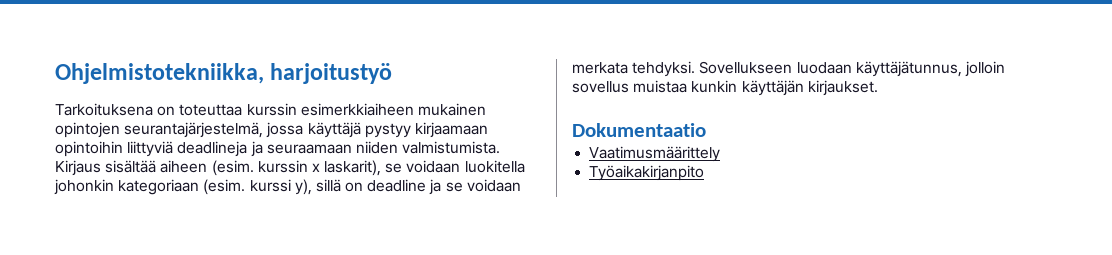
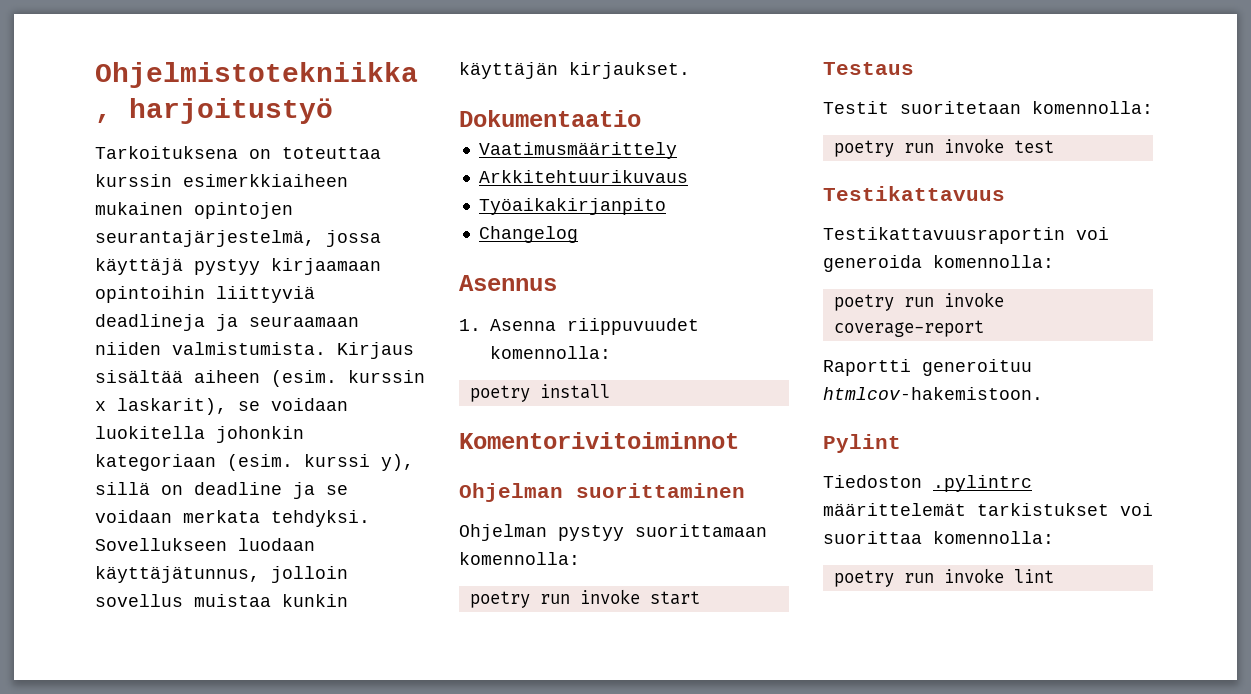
+ Arkkitehtuurikuvaus
+ Changelog
+ Asennus
+ 1. Asenna riippuvuudet komennolla:
+ poetry install
+ Komentorivitoiminnot
+ Ohjelman suorittaminen
+ Ohjelman pystyy suorittamaan komennolla:
+ poetry run invoke start
+ Testaus
+ Testit suoritetaan komennolla:
+ poetry run invoke test
+ Testikattavuus
+ Testikattavuusraportin voi generoida komennolla:
+ poetry run invoke coverage-report
+ Raportti generoituu htmlcov-hakemistoon.
+ Pylint
+ Tiedoston .pylintrc määrittelemät tarkistukset voi suorittaa komennolla:
+ poetry run invoke lint

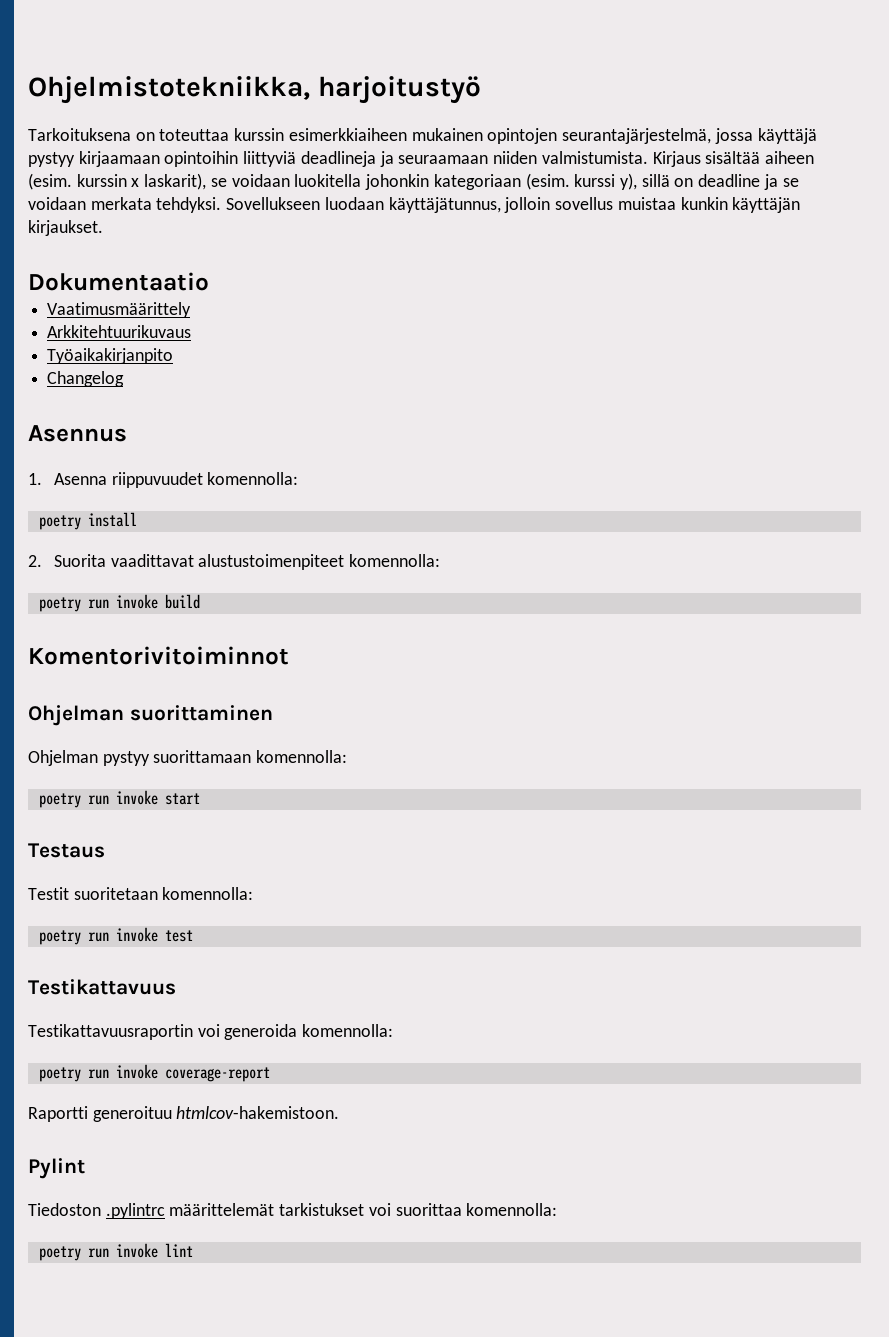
+ 2. Suorita vaadittavat alustustoimenpiteet komennolla:
+ poetry run invoke build

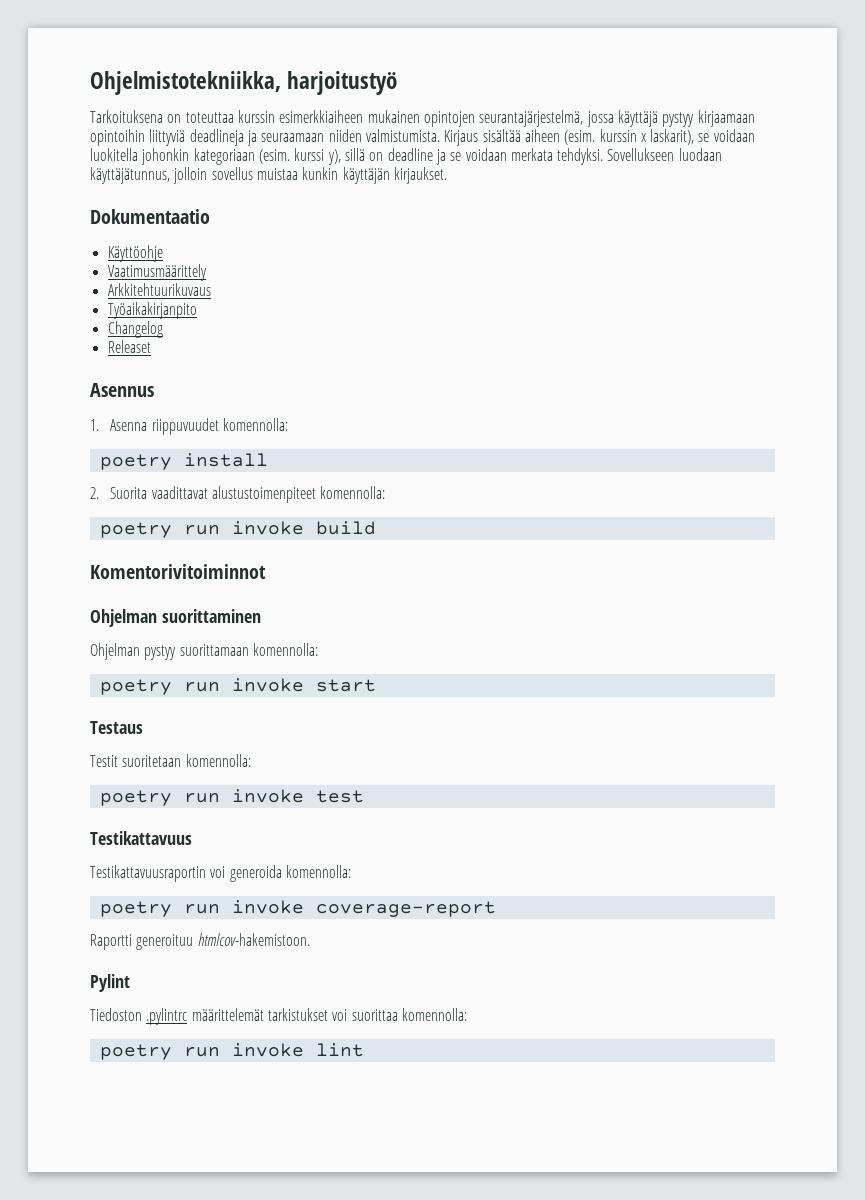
+ Käyttöohje
+ Releaset

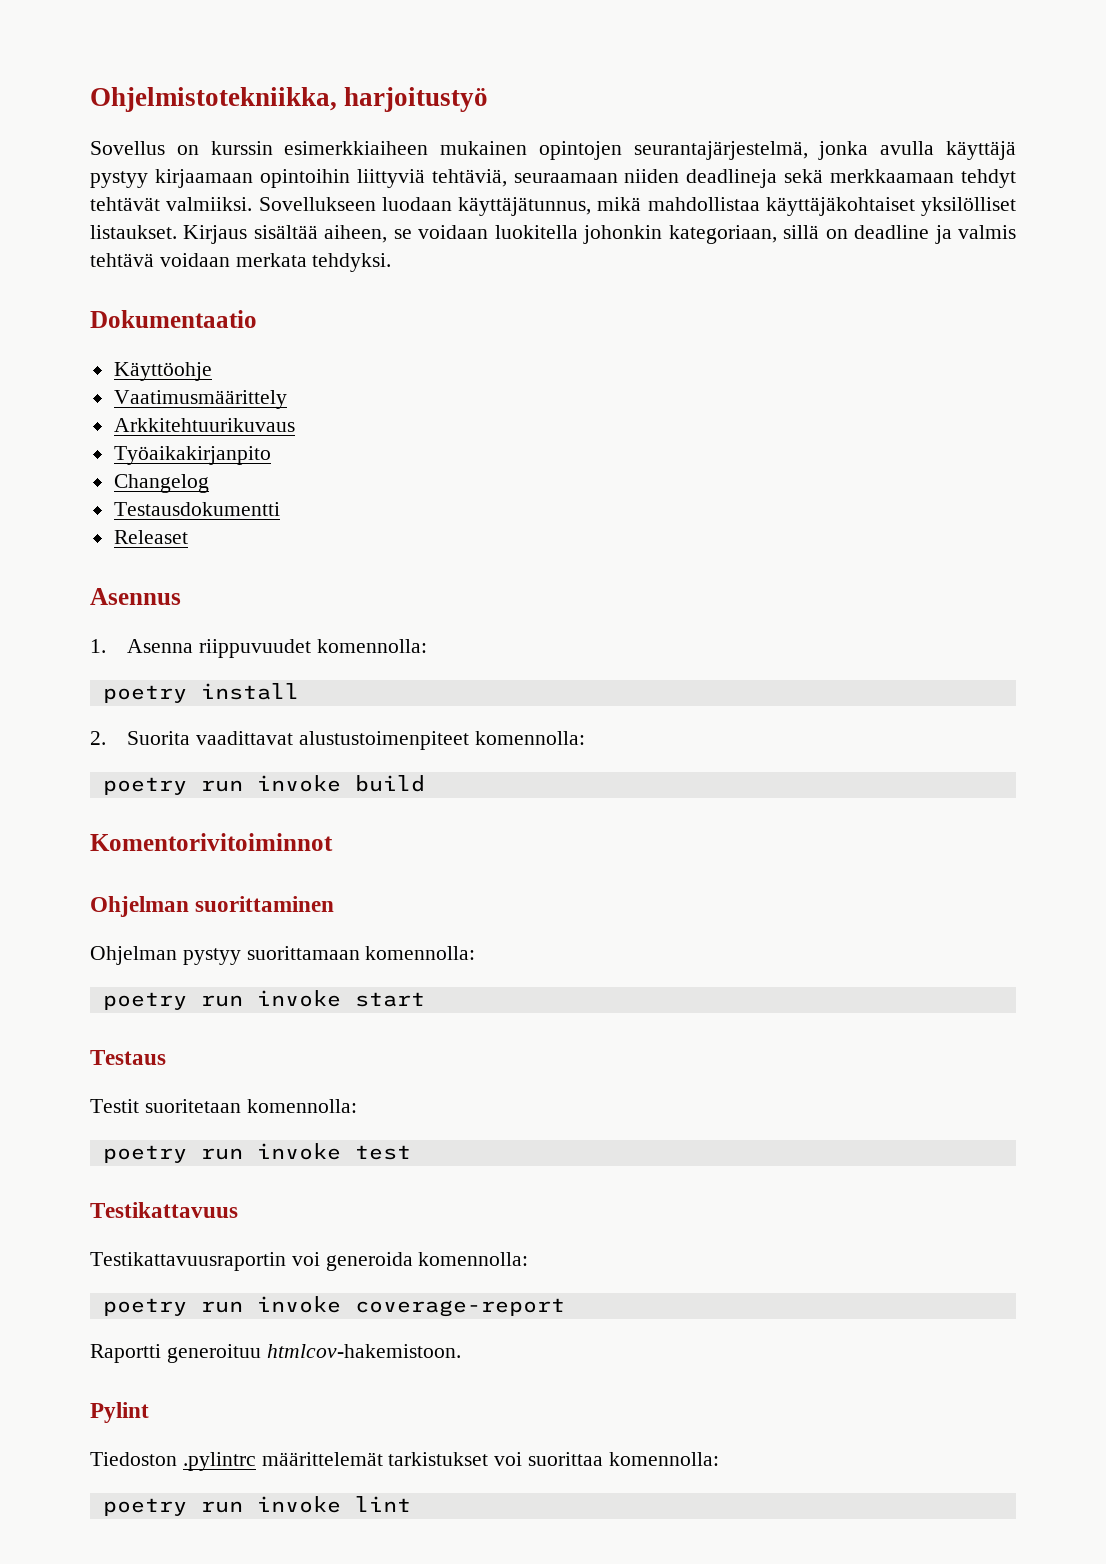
- Tarkoituksena on toteuttaa kurssin esimerkkiaiheen mukainen opintojen seurantajärjestelmä, jossa käyttäjä pystyy kirjaamaan opintoihin liittyviä deadlineja ja seuraamaan niiden valmistumista. Kirjaus sisältää aiheen (esim. kurssin x laskarit), se voidaan luokitella johonkin kategoriaan (esim. kurssi y), sillä on deadline ja se voidaan merkata tehdyksi. Sovellukseen luodaan käyttäjätunnus, jolloin sovellus muistaa kunkin käyttäjän kirjaukset.
+ Sovellus on kurssin esimerkkiaiheen mukainen opintojen seurantajärjestelmä, jonka avulla käyttäjä pystyy kirjaamaan opintoihin liittyviä tehtäviä, seuraamaan niiden deadlineja sekä merkkaamaan tehdyt tehtävät valmiiksi. Sovellukseen luodaan käyttäjätunnus, mikä mahdollistaa käyttäjäkohtaiset yksilölliset listaukset. Kirjaus sisältää aiheen, se voidaan luokitella johonkin kategoriaan, sillä on deadline ja valmis tehtävä voidaan merkata tehdyksi.
+ Testausdokumentti

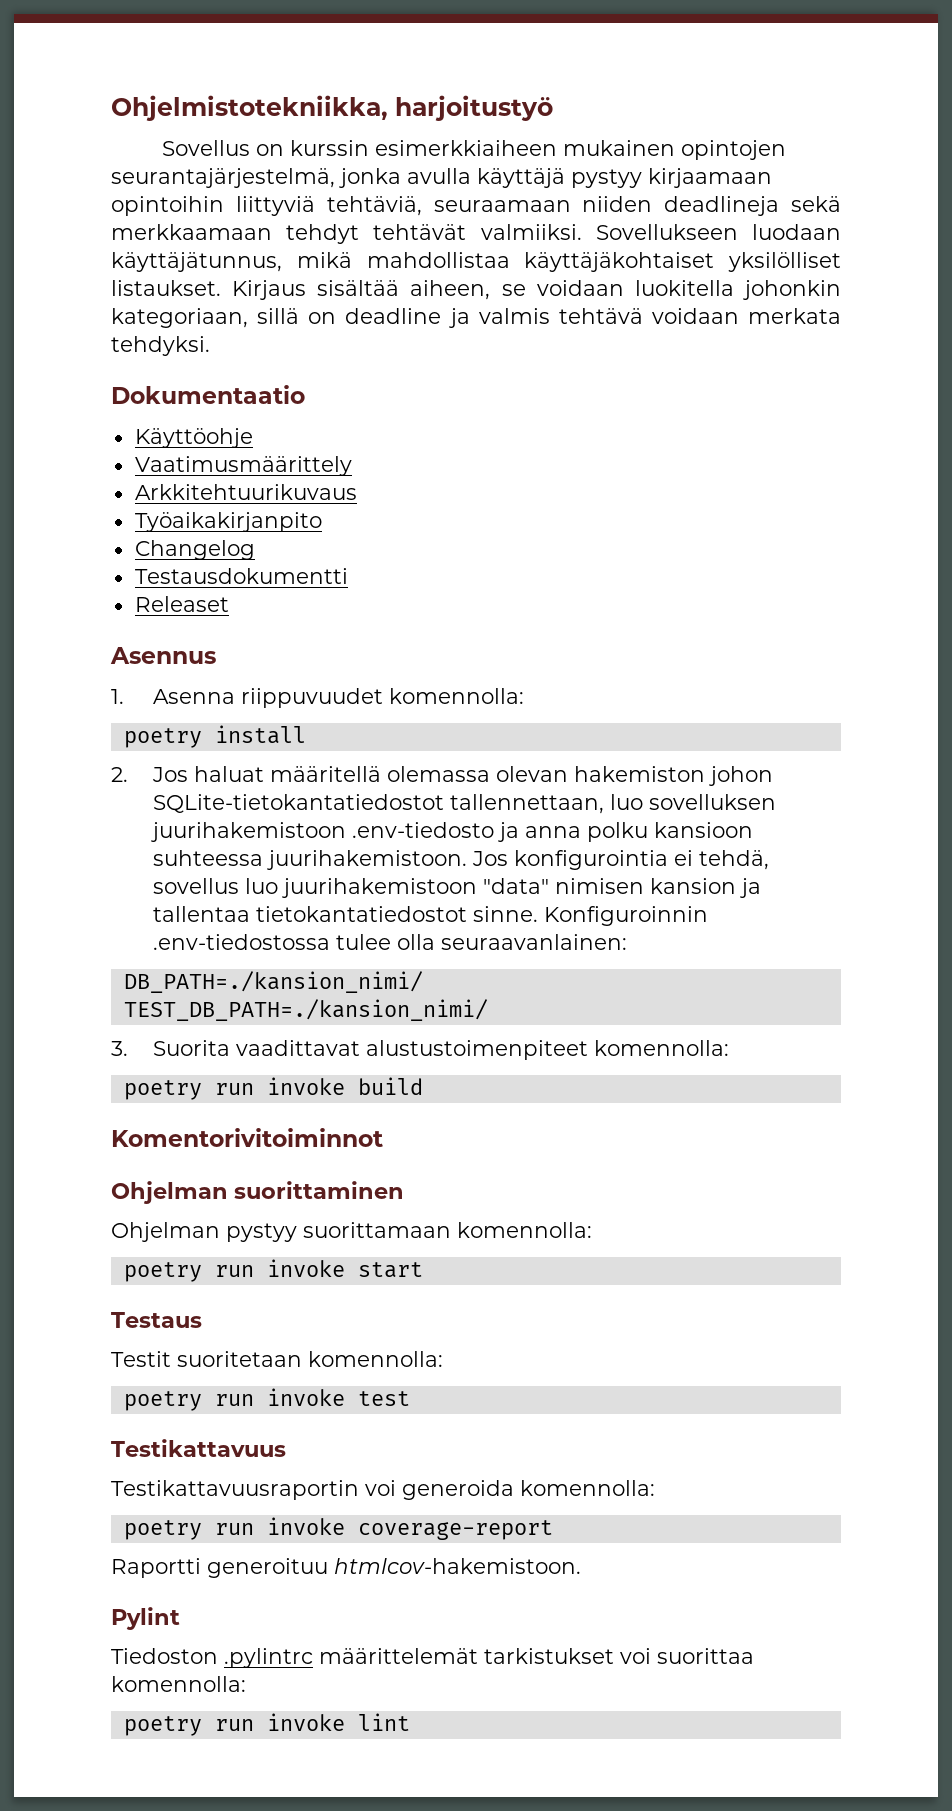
- 2. Suorita vaadittavat alustustoimenpiteet komennolla:
+ 2. Jos haluat määritellä olemassa olevan hakemiston johon SQLite-tietokantatiedostot tallennettaan, luo sovelluksen juurihakemistoon .env-tiedosto ja anna polku kansioon suhteessa juurihakemistoon. Jos konfigurointia ei tehdä, sovellus luo juurihakemistoon "data" nimisen kansion ja tallentaa tietokantatiedostot sinne. Konfiguroinnin .env-tiedostossa tulee olla seuraavanlainen:
+ DB_PATH=./kansion_nimi/
+ TEST_DB_PATH=./kansion_nimi/
+ 3. Suorita vaadittavat alustustoimenpiteet komennolla:

